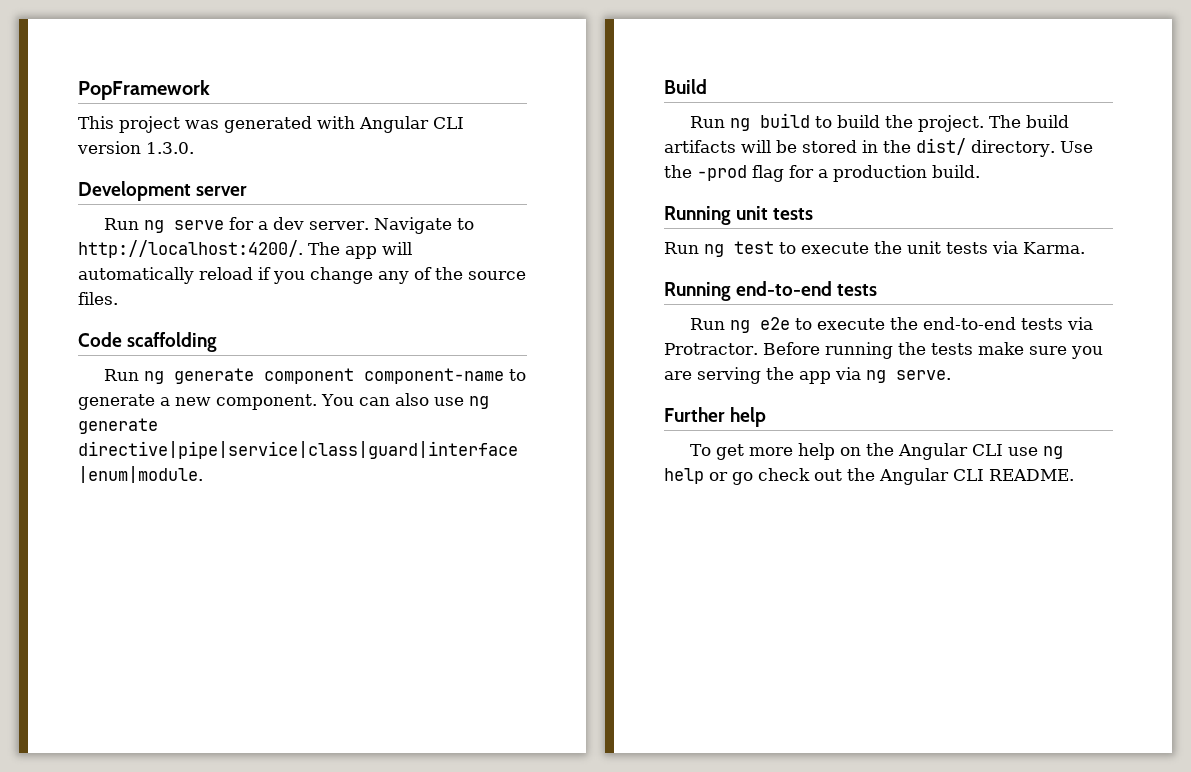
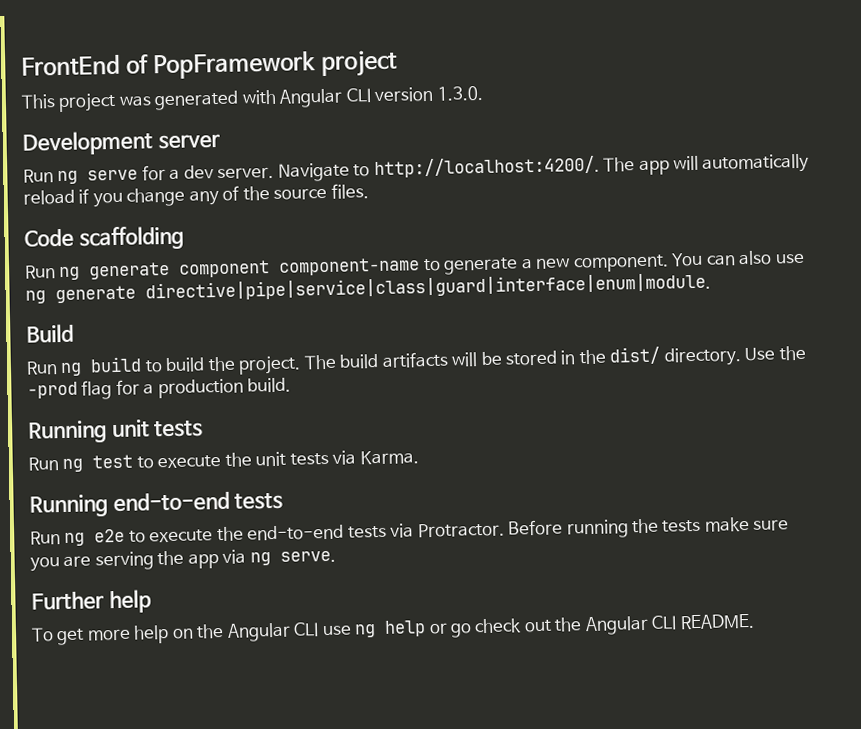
- PopFramework
+ FrontEnd of PopFramework project

